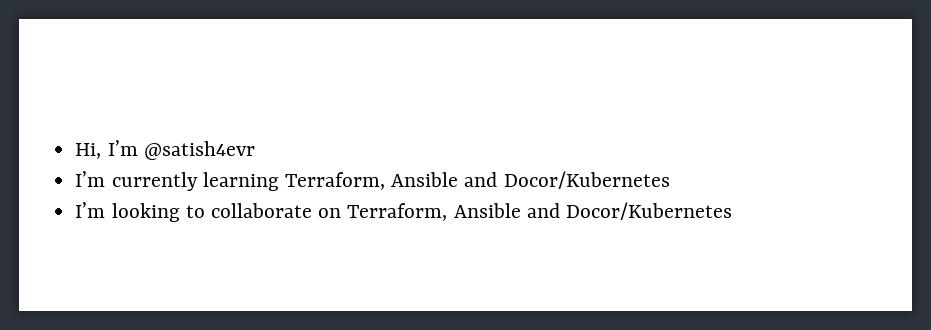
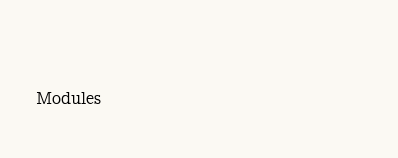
- Hi, I’m @satish4evr
- I’m currently learning Terraform, Ansible and Docor/Kubernetes
- I’m looking to collaborate on Terraform, Ansible and Docor/Kubernetes
+ Modules

